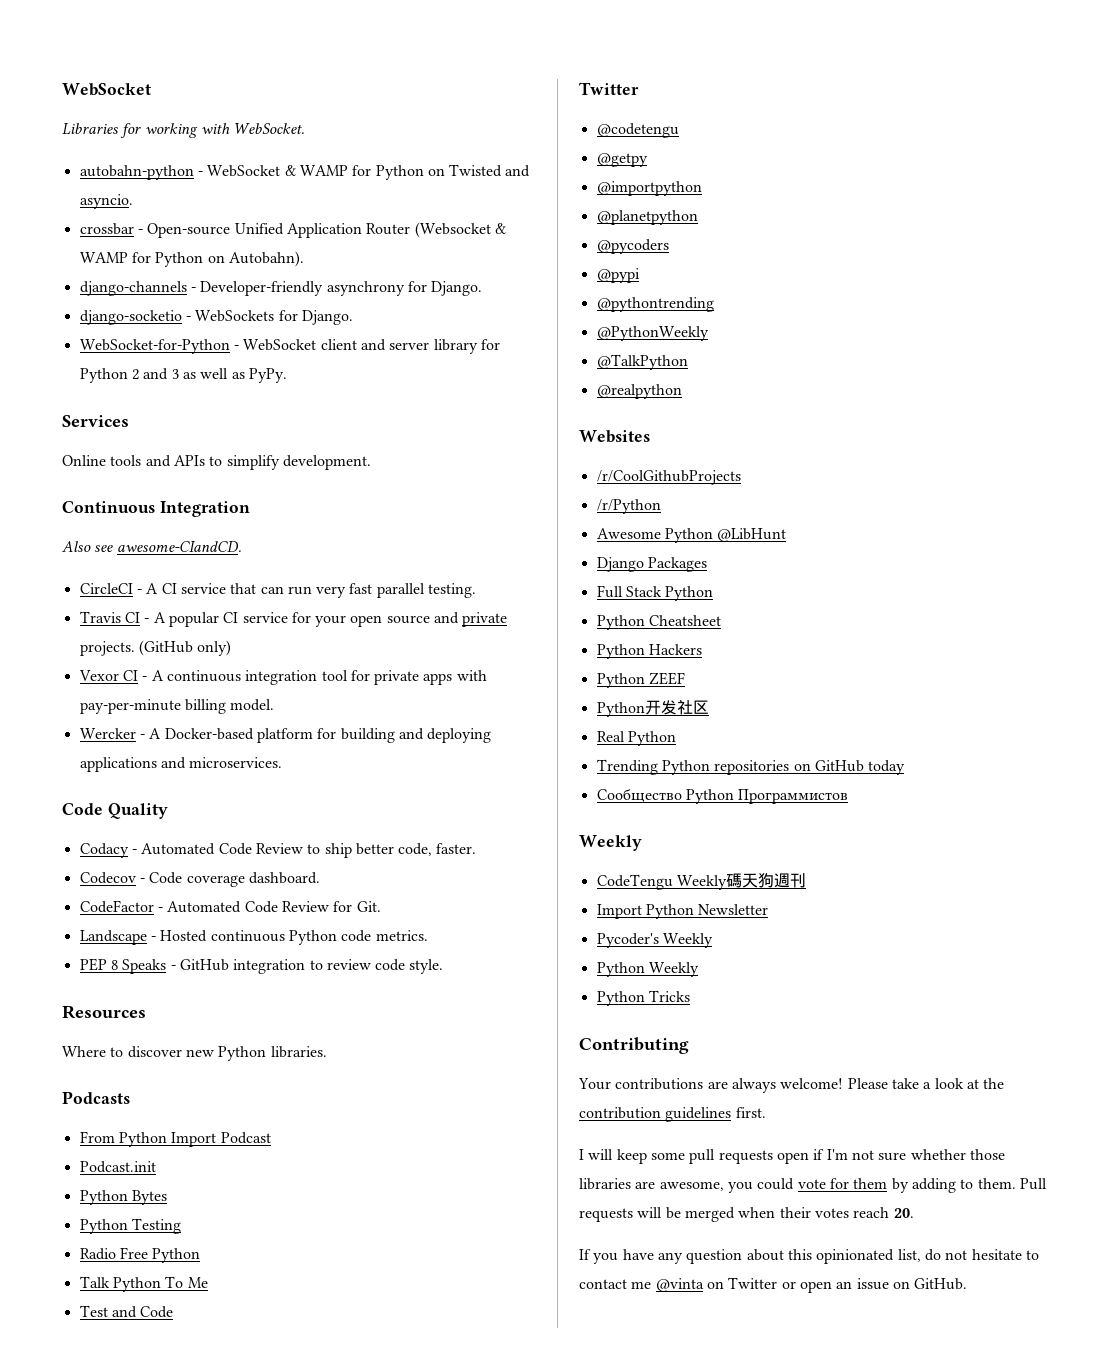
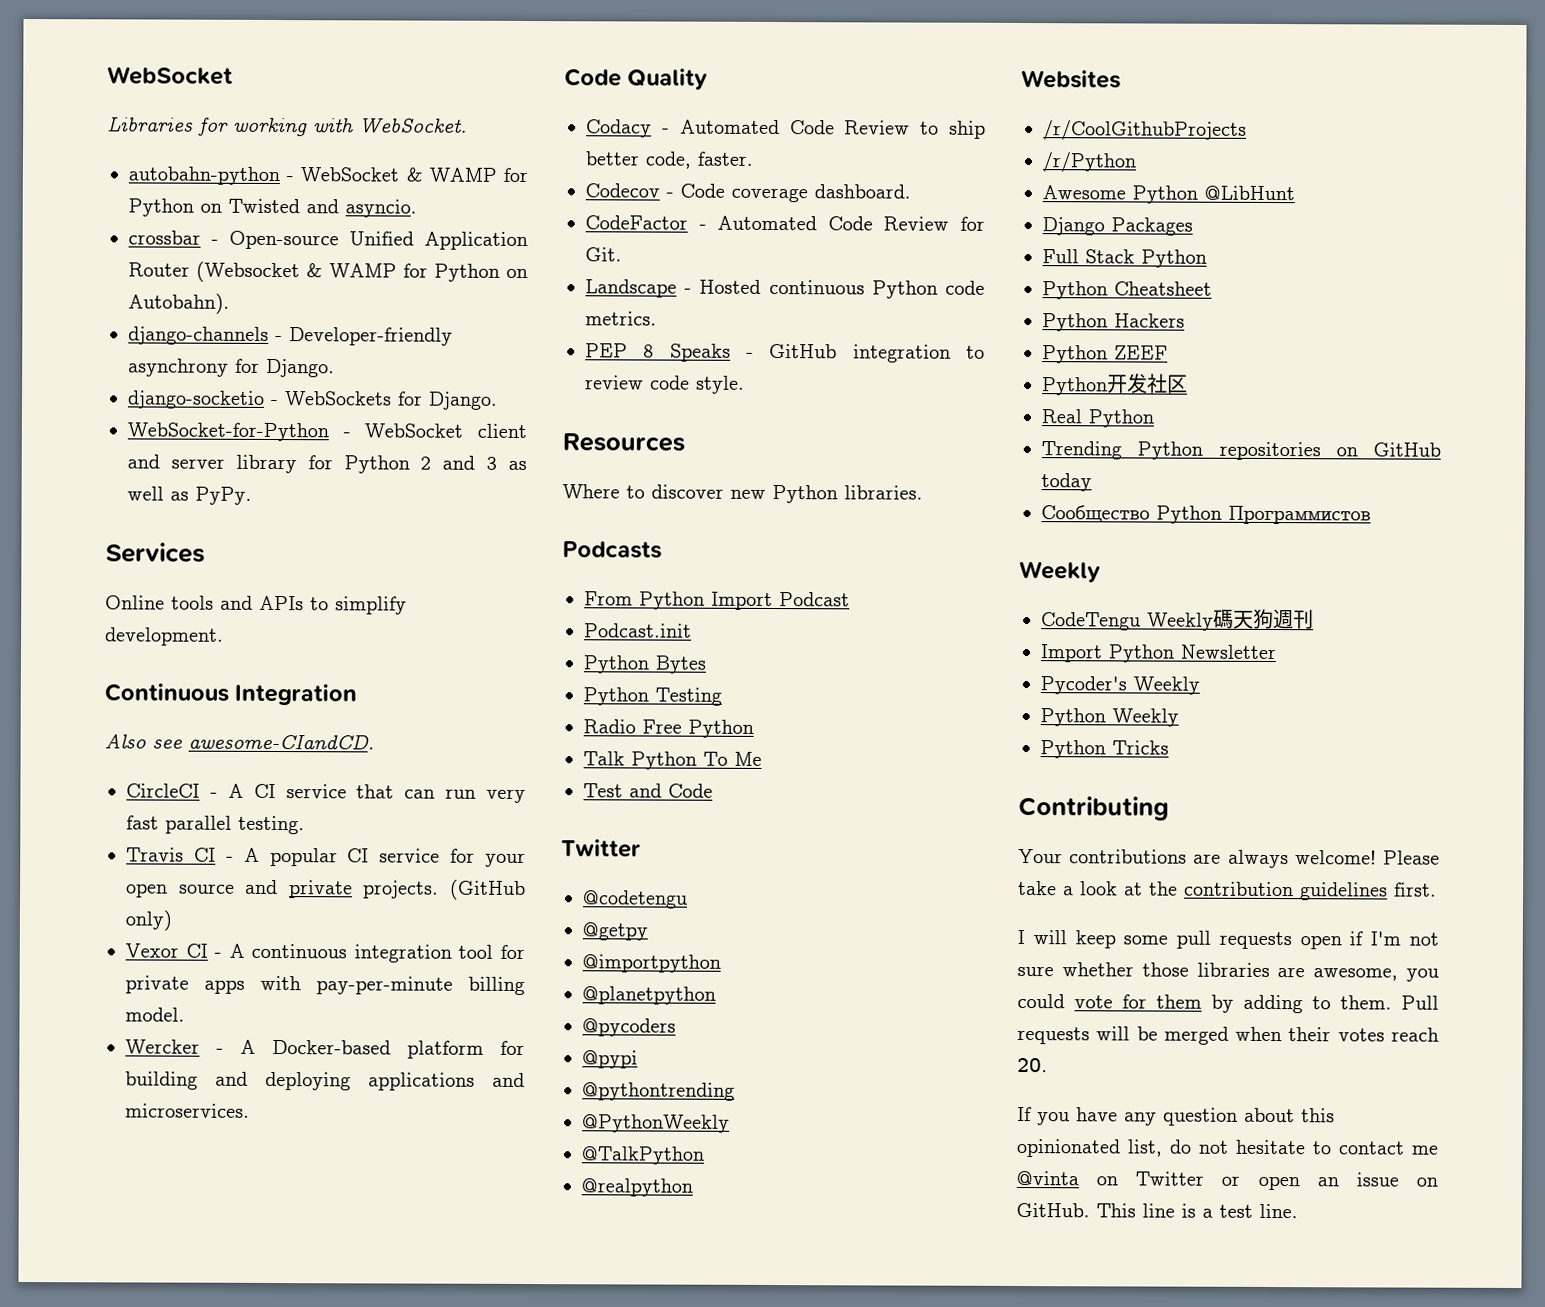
+ This line is a test line.

